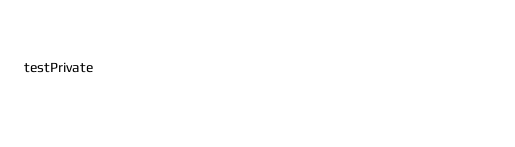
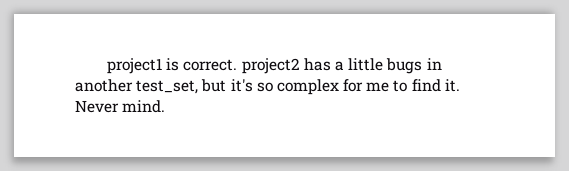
- testPrivate
+ project1 is correct. project2 has a little bugs in another test_set, but it's so complex for me to find it. Never mind.

